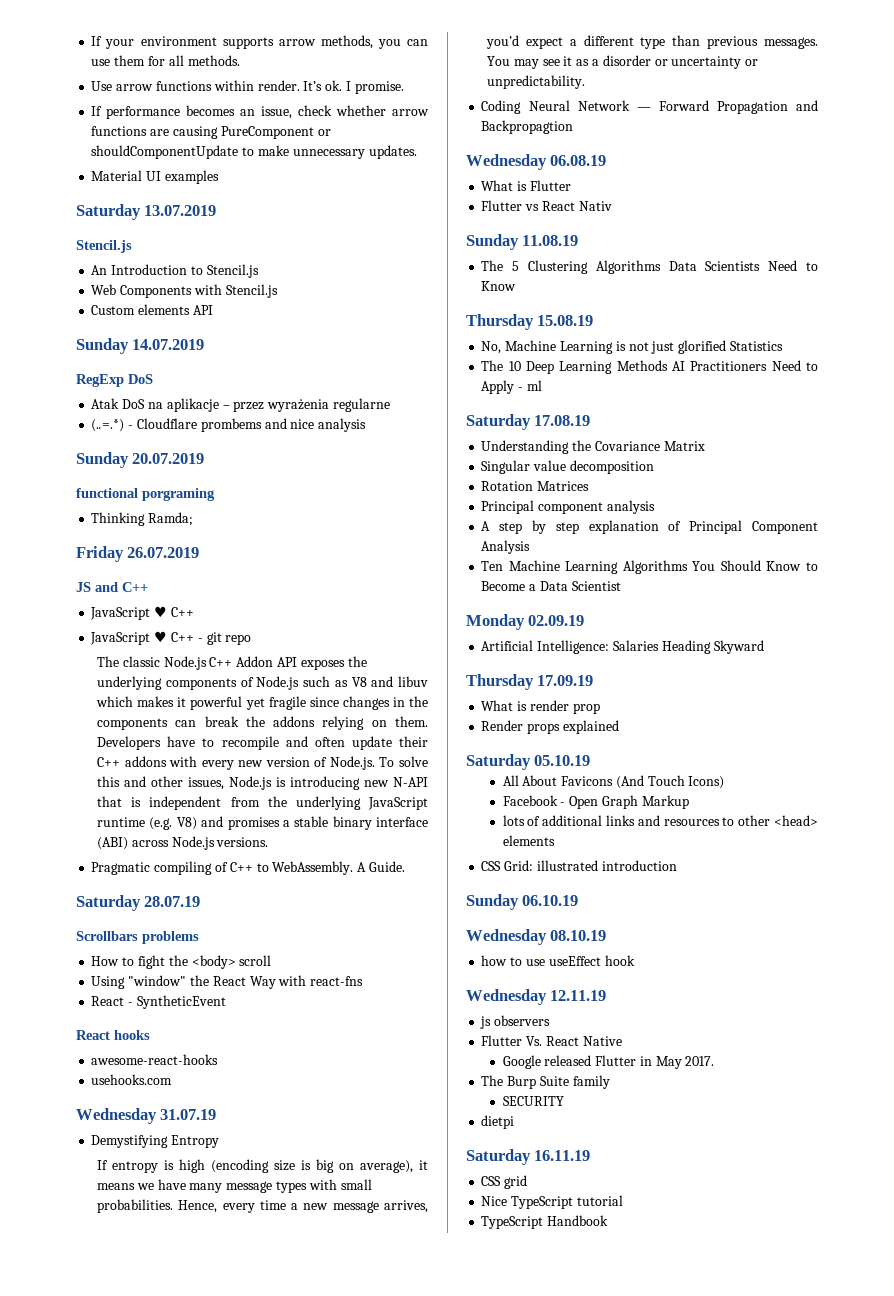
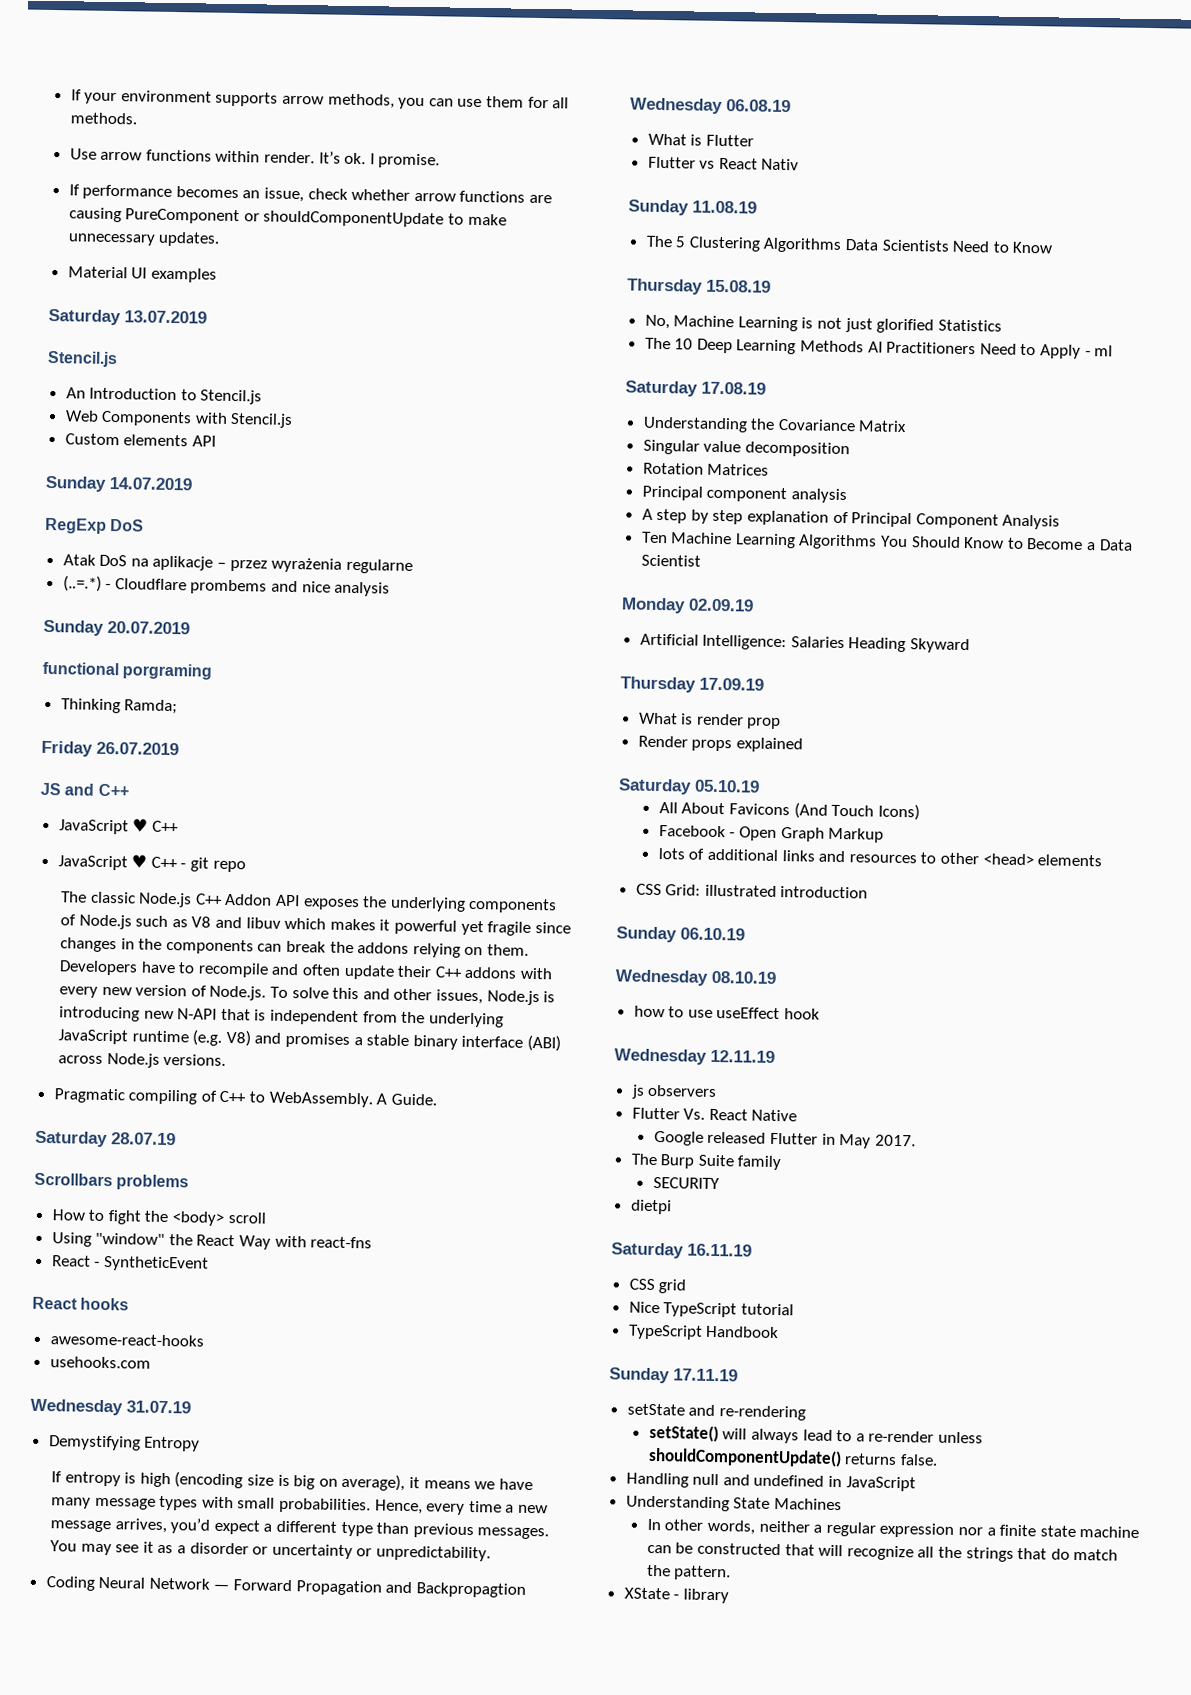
+ Sunday 17.11.19
+ setState and re-rendering
+ setState() will always lead to a re-render unless shouldComponentUpdate() returns false.
+ Handling null and undefined in JavaScript
+ Understanding State Machines
+ In other words, neither a regular expression nor a finite state machine can be constructed that will recognize all the strings that do match the pattern.
+ XState - library

